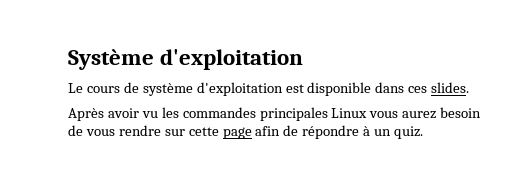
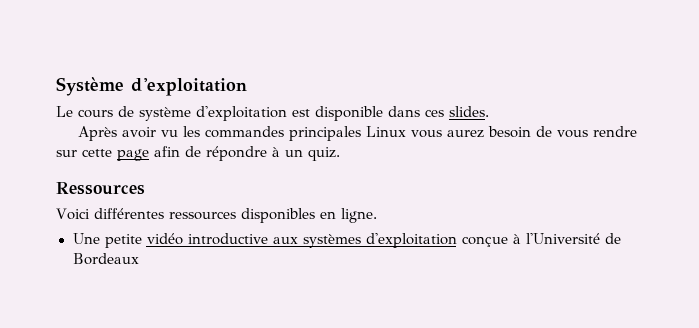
+ Ressources
+ Voici différentes ressources disponibles en ligne.
+ Une petite vidéo introductive aux systèmes d'exploitation conçue à l'Université de Bordeaux

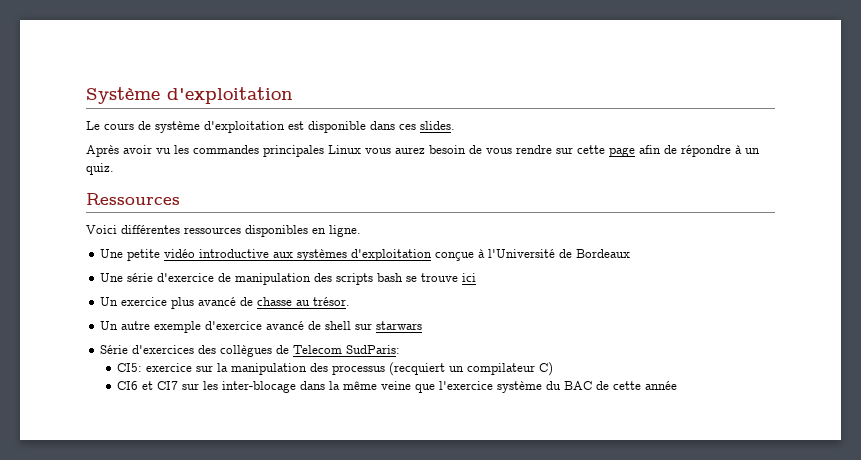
+ Une série d'exercice de manipulation des scripts bash se trouve ici
+ Un exercice plus avancé de chasse au trésor.
+ Un autre exemple d'exercice avancé de shell sur starwars
+ Série d'exercices des collègues de Telecom SudParis:
+ CI5: exercice sur la manipulation des processus (recquiert un compilateur C)
+ CI6 et CI7 sur les inter-blocage dans la même veine que l'exercice système du BAC de cette année

